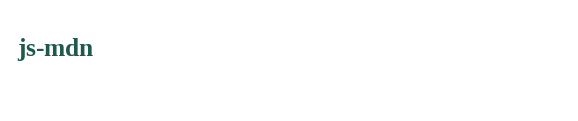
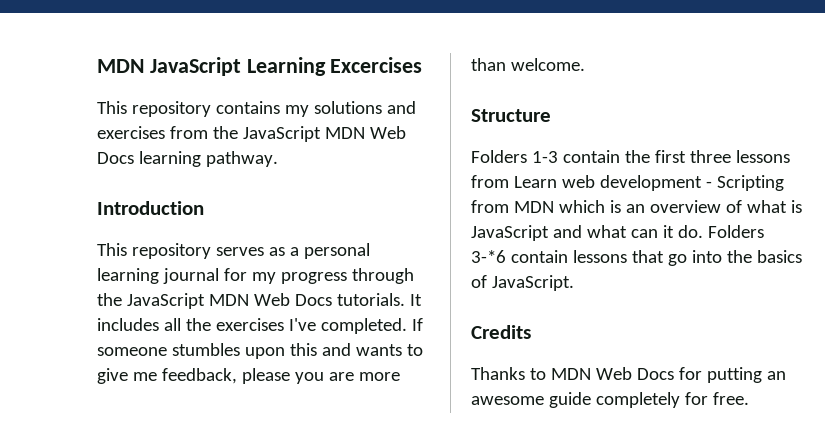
- js-mdn
+ MDN JavaScript Learning Excercises
+ This repository contains my solutions and exercises from the JavaScript MDN Web Docs learning pathway.
+ Introduction
+ This repository serves as a personal learning journal for my progress through the JavaScript MDN Web Docs tutorials. It includes all the exercises I've completed. If someone stumbles upon this and wants to give me feedback, please you are more than welcome.
+ Structure
+ Folders 1-3 contain the first three lessons from Learn web development - Scripting from MDN which is an overview of what is JavaScript and what can it do. Folders 3-*6 contain lessons that go into the basics of JavaScript.
+ Credits
+ Thanks to MDN Web Docs for putting an awesome guide completely for free.

